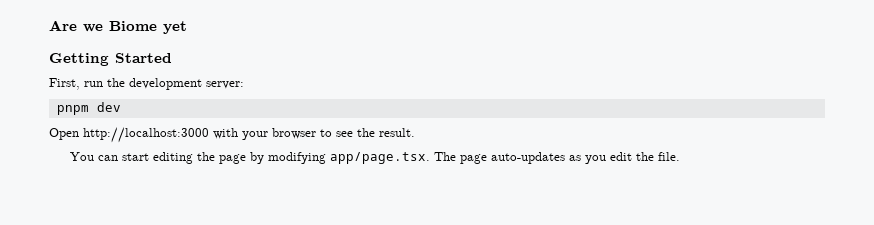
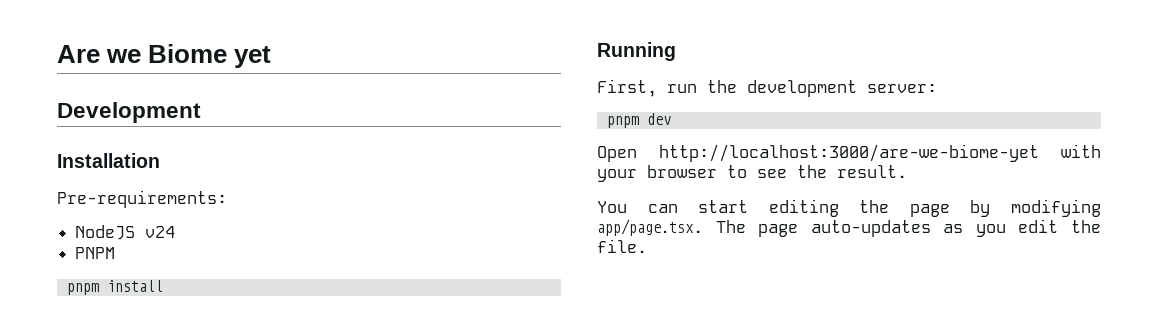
- Getting Started
+ Development
+ Installation
+ Pre-requirements:
+ NodeJS v24
+ PNPM
+ pnpm install
+ Running
- Open http://localhost:3000 with your browser to see the result.
+ Open http://localhost:3000/are-we-biome-yet with your browser to see the result.

